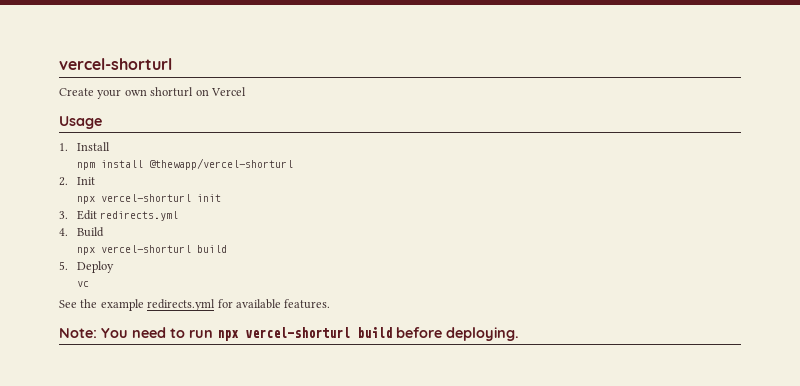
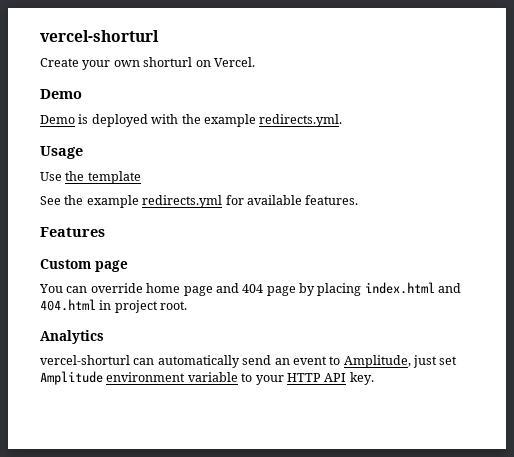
- Create your own shorturl on Vercel
+ Create your own shorturl on Vercel.
+ Demo
+ Demo is deployed with the example redirects.yml.
  Usage
- 1. Install
- npm install @thewapp/vercel-shorturl
- 2. Init
- npx vercel-shorturl init
- 3. Edit redirects.yml
- 4. Build
- npx vercel-shorturl build
- 5. Deploy
- vc
+ Use the template
- Note: You need to run npx vercel-shorturl build before deploying.
+ Features
+ Custom page
+ You can override home page and 404 page by placing index.html and 404.html in project root.
+ Analytics
+ vercel-shorturl can automatically send an event to Amplitude, just set Amplitude environment variable to your HTTP API key.

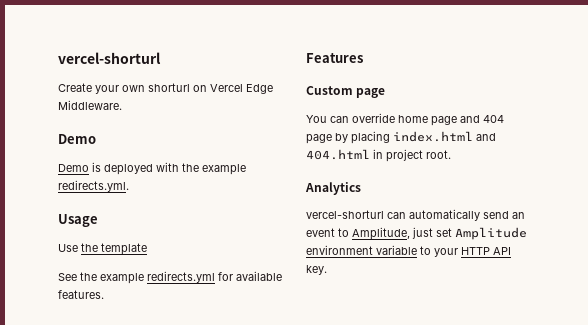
- Create your own shorturl on Vercel.
+ Create your own shorturl on Vercel Edge Middleware.

